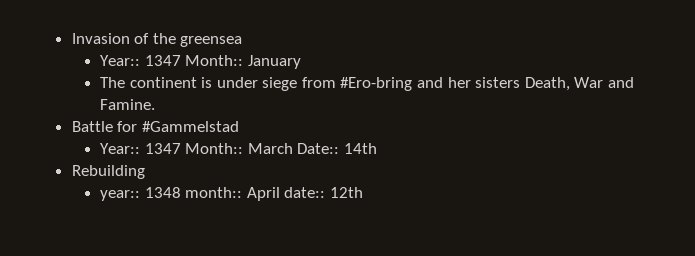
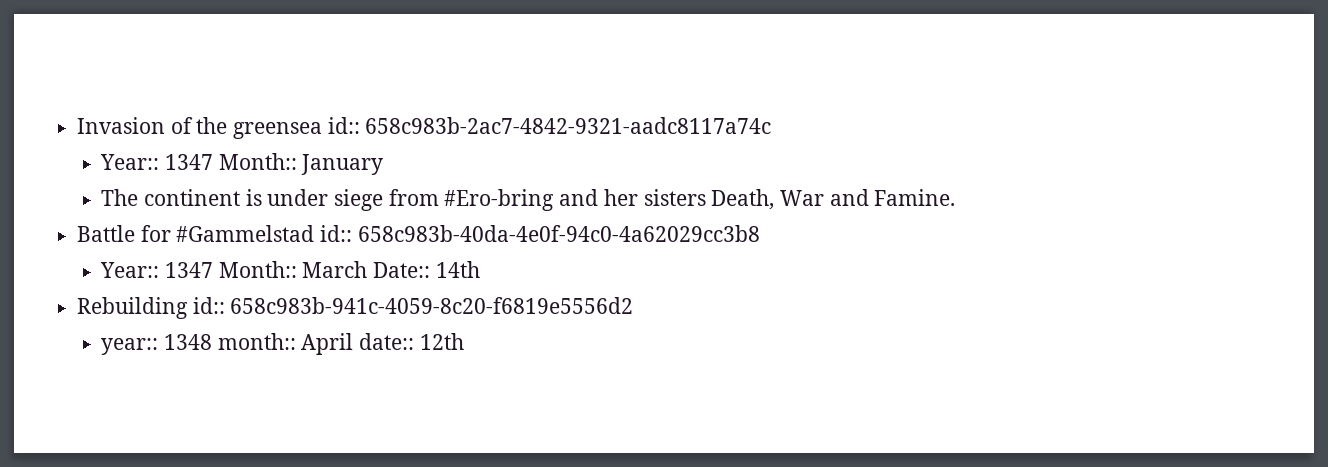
- Invasion of the greensea
+ Invasion of the greensea id:: 658c983b-2ac7-4842-9321-aadc8117a74c
- Battle for #Gammelstad
+ Battle for #Gammelstad id:: 658c983b-40da-4e0f-94c0-4a62029cc3b8
- Rebuilding
+ Rebuilding id:: 658c983b-941c-4059-8c20-f6819e5556d2

